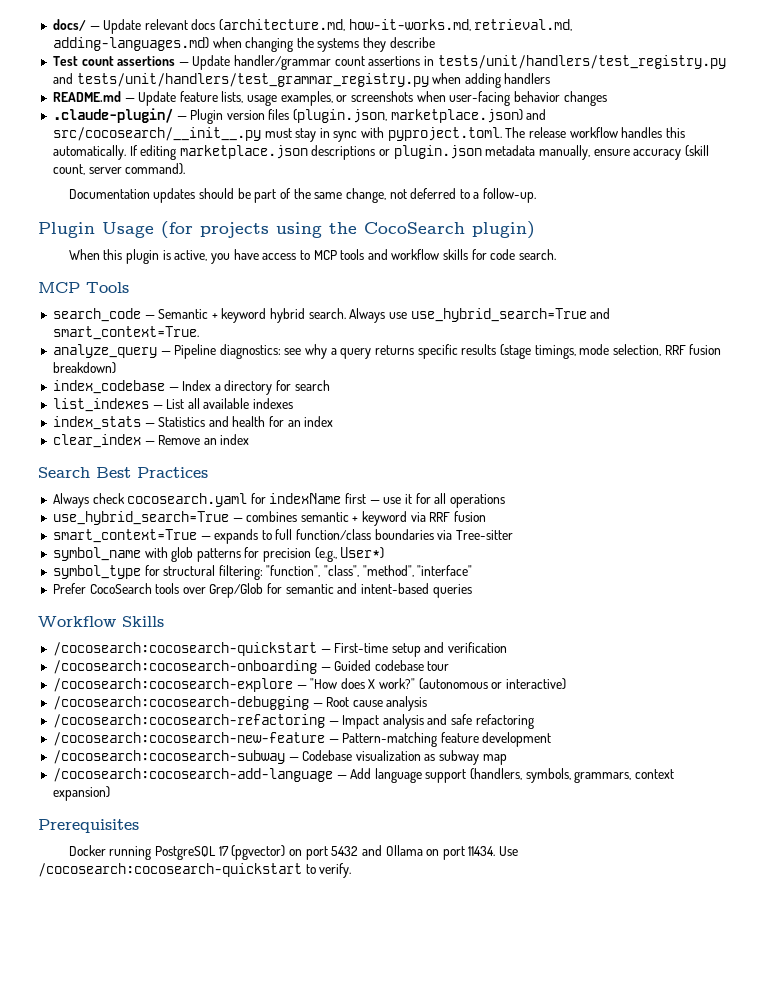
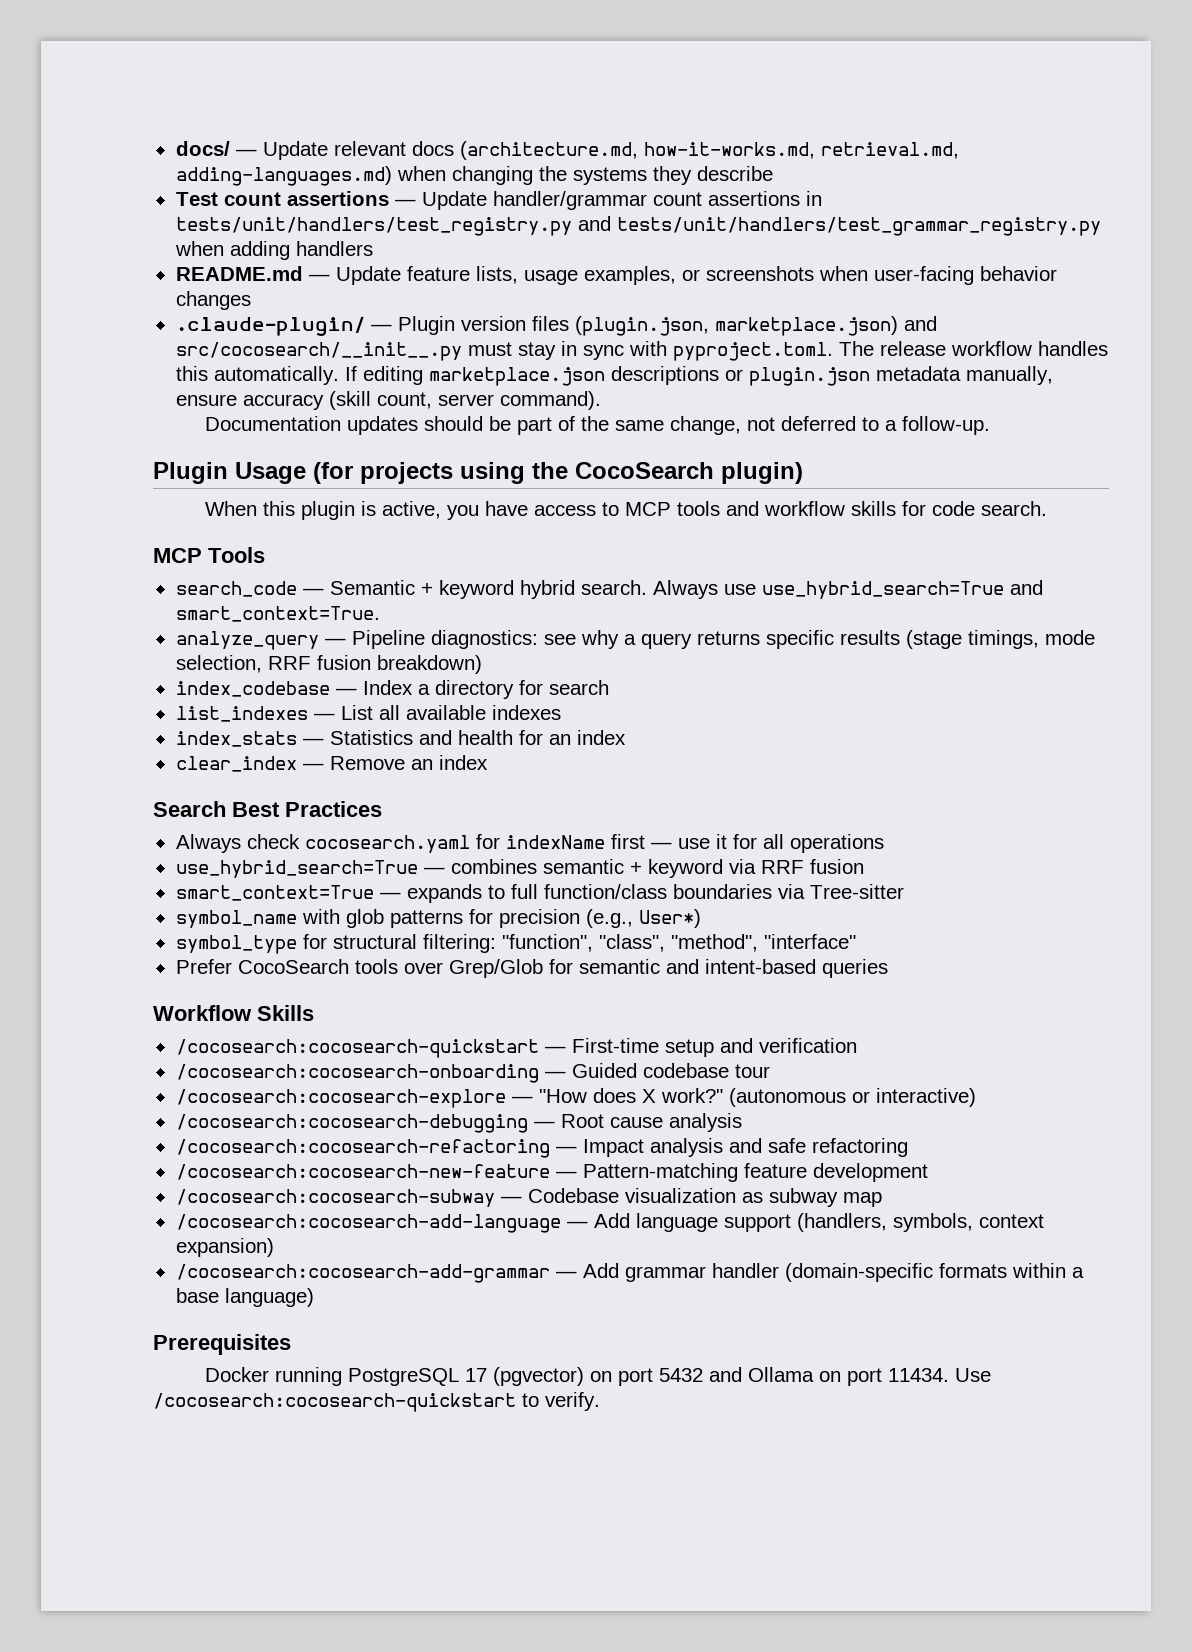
- /cocosearch:cocosearch-add-language — Add language support (handlers, symbols, grammars, context expansion)
+ /cocosearch:cocosearch-add-language — Add language support (handlers, symbols, context expansion)
+ /cocosearch:cocosearch-add-grammar — Add grammar handler (domain-specific formats within a base language)

